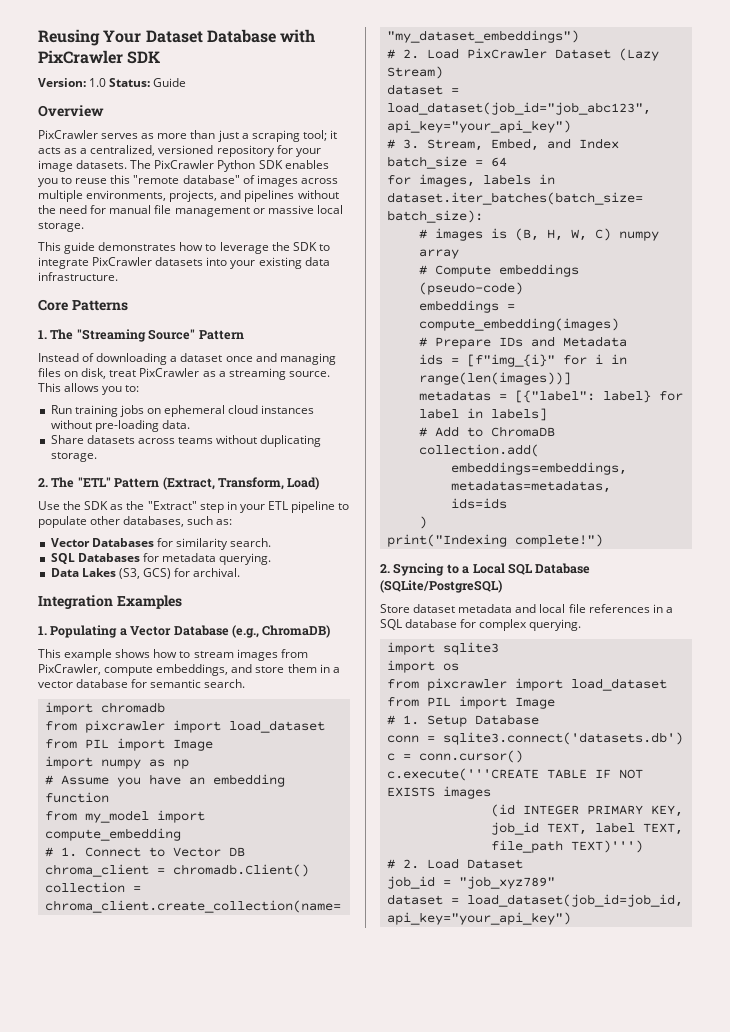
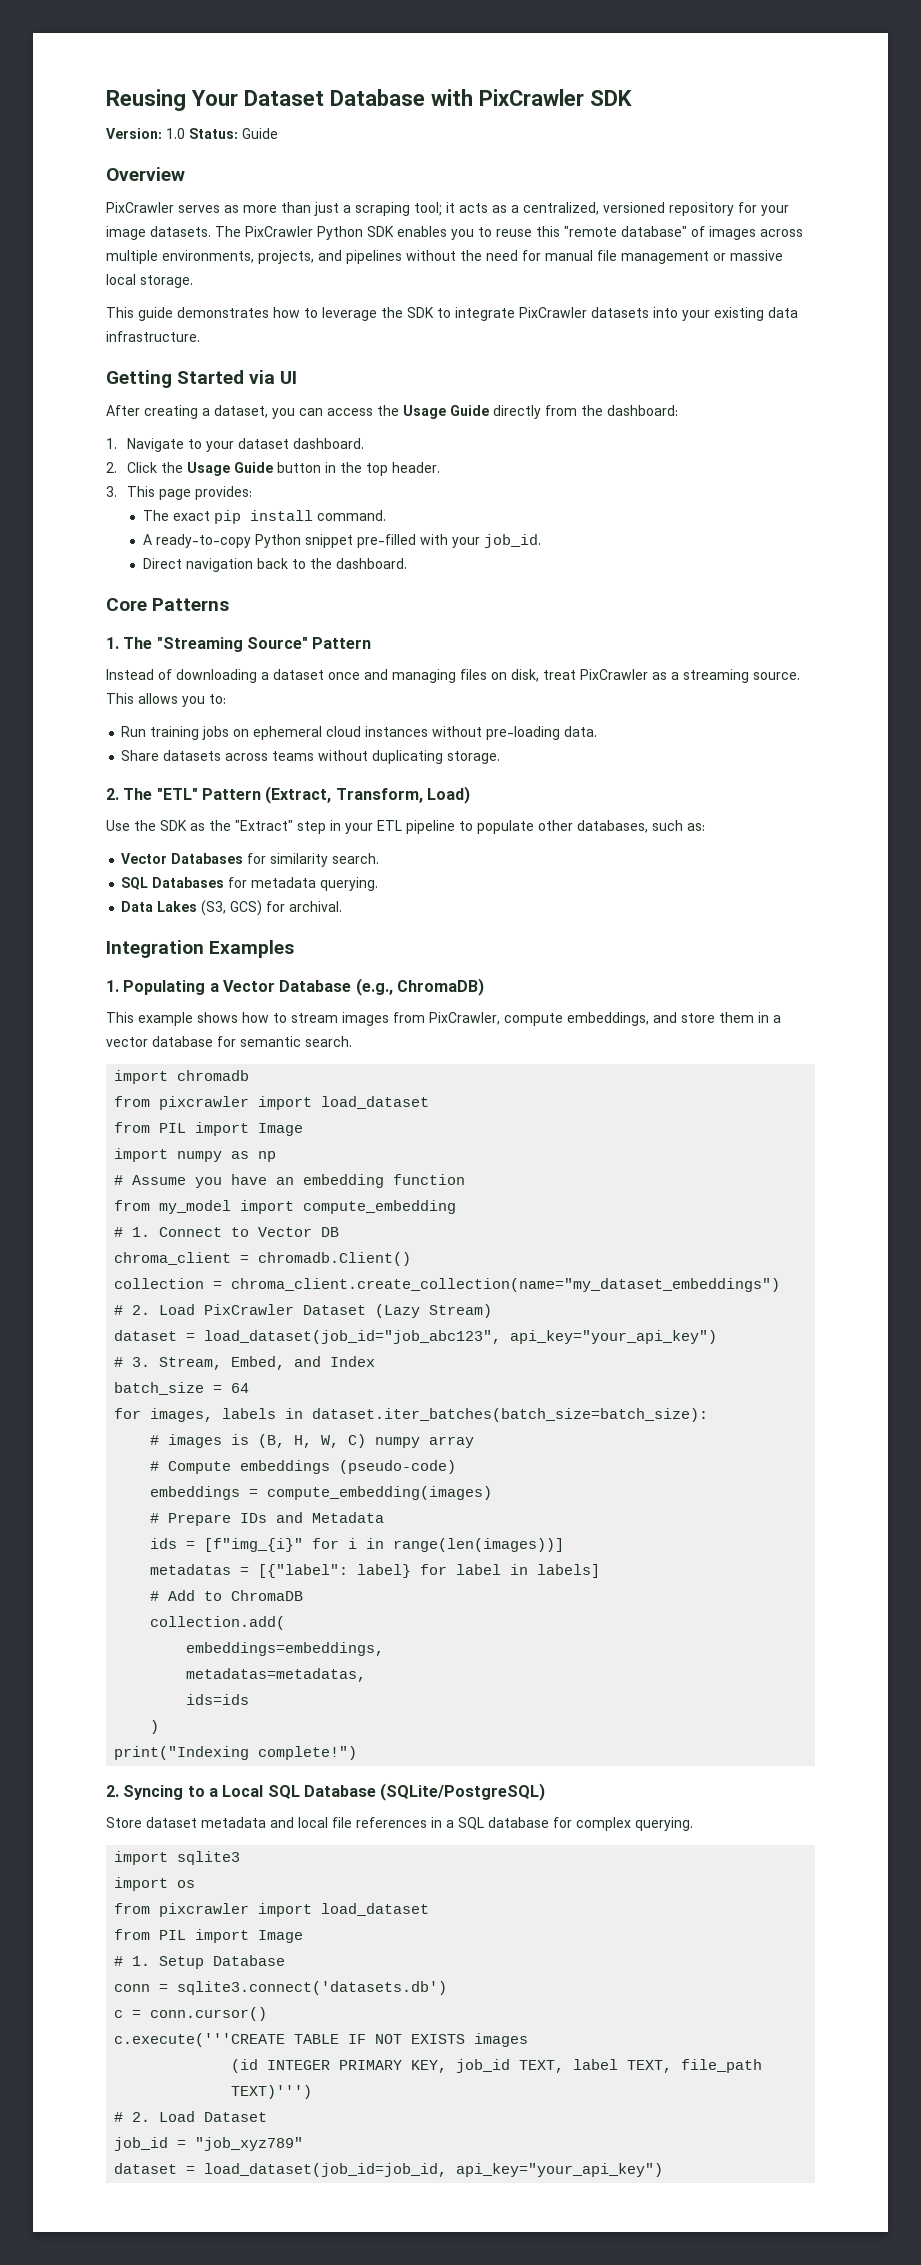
+ Getting Started via UI
+ After creating a dataset, you can access the Usage Guide directly from the dashboard:
+ 1. Navigate to your dataset dashboard.
+ 2. Click the Usage Guide button in the top header.
+ 3. This page provides:
+ The exact pip install command.
+ A ready-to-copy Python snippet pre-filled with your job_id.
+ Direct navigation back to the dashboard.

